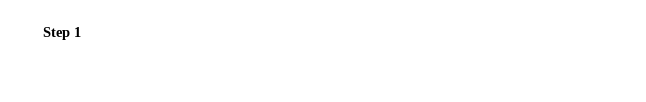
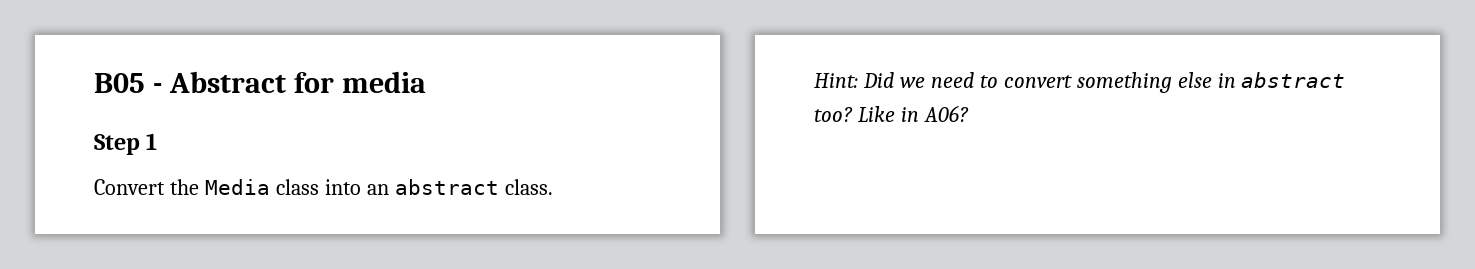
+ B05 - Abstract for media
  Step 1
+ Convert the Media class into an abstract class.
+ Hint: Did we need to convert something else in abstract too? Like in A06?

